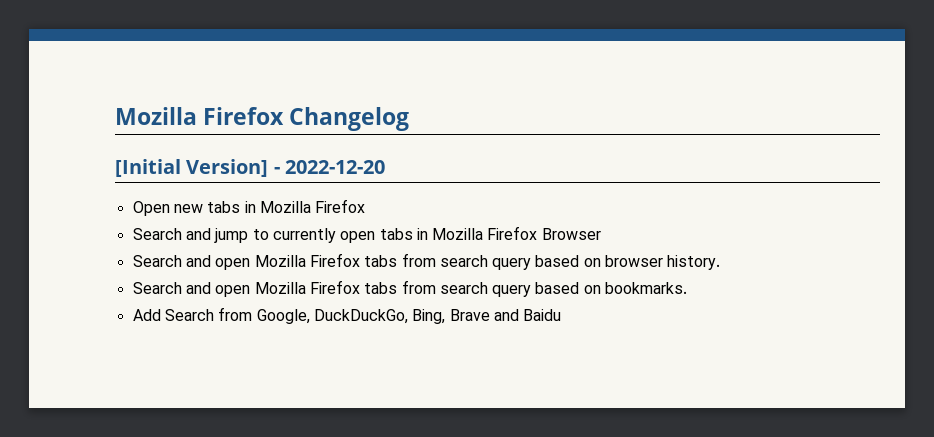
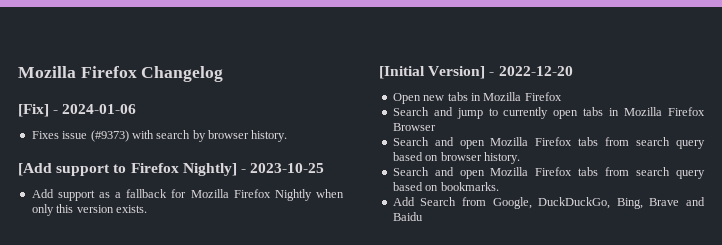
+ [Fix] - 2024-01-06
+ Fixes issue (#9373) with search by browser history.
+ [Add support to Firefox Nightly] - 2023-10-25
+ Add support as a fallback for Mozilla Firefox Nightly when only this version exists.

